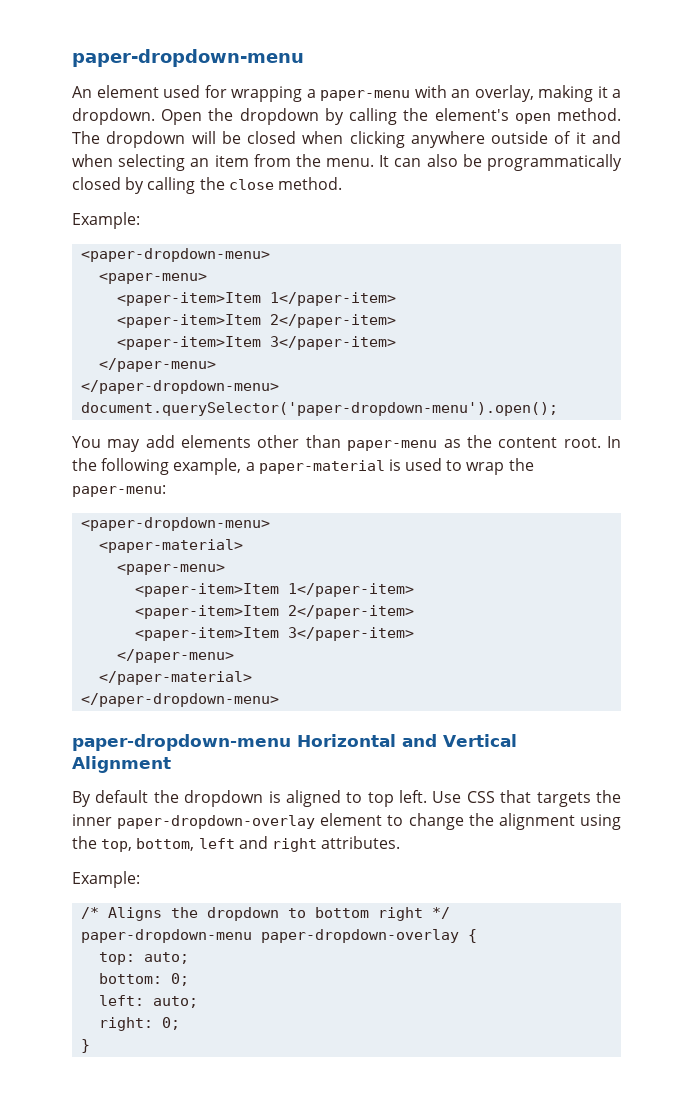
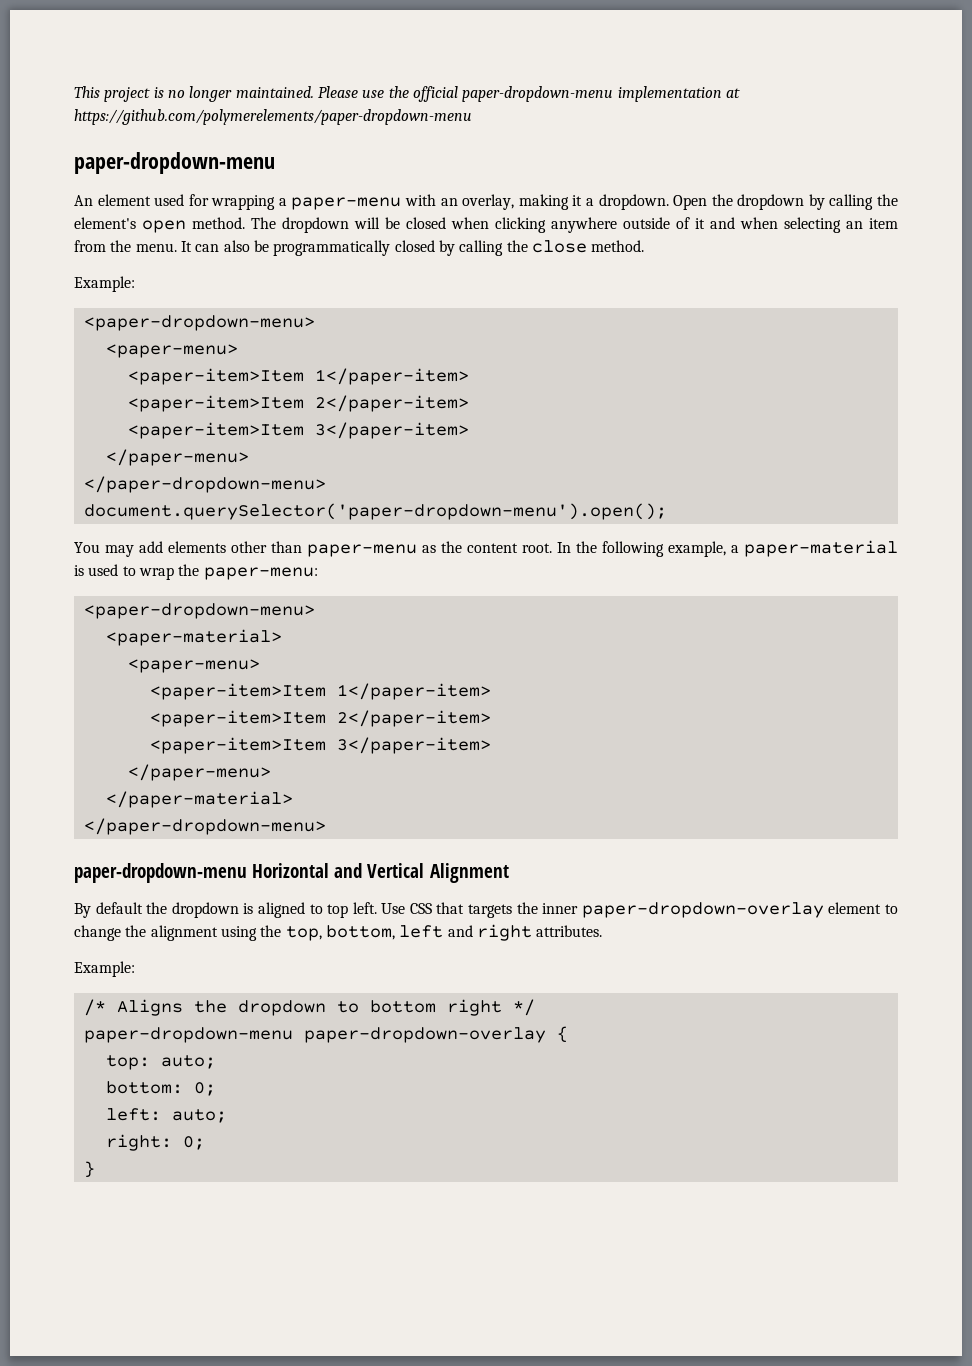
+ This project is no longer maintained. Please use the official paper-dropdown-menu implementation at https://github.com/polymerelements/paper-dropdown-menu

